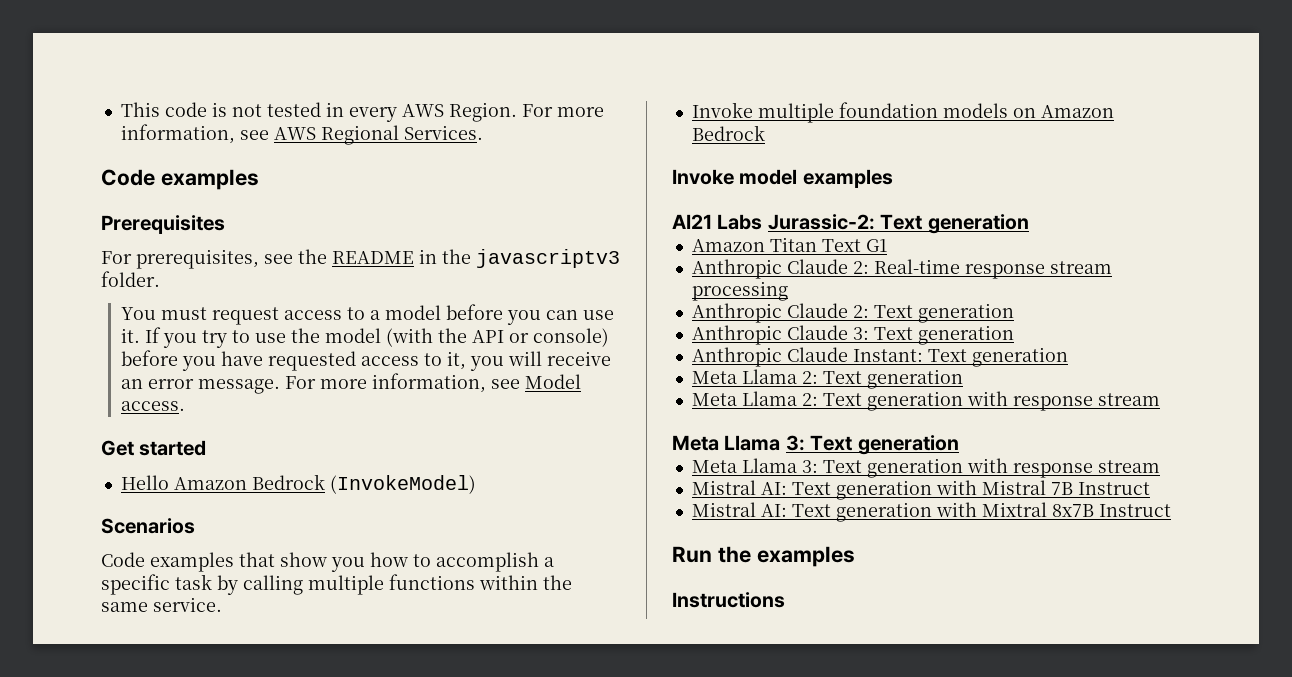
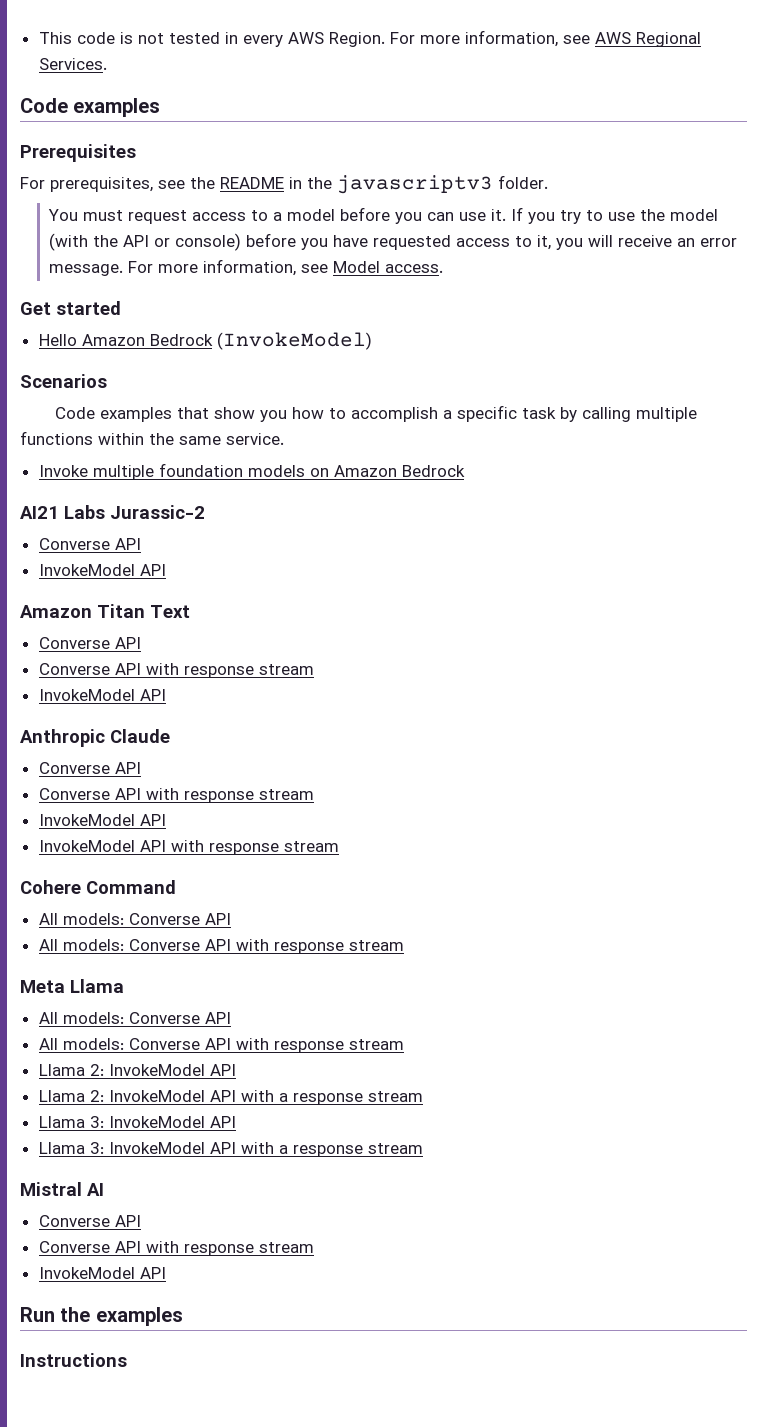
- Invoke model examples
- AI21 Labs Jurassic-2: Text generation
- Amazon Titan Text G1
- Anthropic Claude 2: Real-time response stream processing
- Anthropic Claude 2: Text generation
- Anthropic Claude 3: Text generation
- Anthropic Claude Instant: Text generation
- Meta Llama 2: Text generation
- Meta Llama 2: Text generation with response stream
- Meta Llama 3: Text generation
- Meta Llama 3: Text generation with response stream
- Mistral AI: Text generation with Mistral 7B Instruct
- Mistral AI: Text generation with Mixtral 8x7B Instruct
+ AI21 Labs Jurassic-2
+ Converse API
+ InvokeModel API
+ Amazon Titan Text
+ Converse API
+ Converse API with response stream
+ InvokeModel API
+ Anthropic Claude
+ Converse API
+ Converse API with response stream
+ InvokeModel API
+ InvokeModel API with response stream
+ Cohere Command
+ All models: Converse API
+ All models: Converse API with response stream
+ Meta Llama
+ All models: Converse API
+ All models: Converse API with response stream
+ Llama 2: InvokeModel API
+ Llama 2: InvokeModel API with a response stream
+ Llama 3: InvokeModel API
+ Llama 3: InvokeModel API with a response stream
+ Mistral AI
+ Converse API
+ Converse API with response stream
+ InvokeModel API

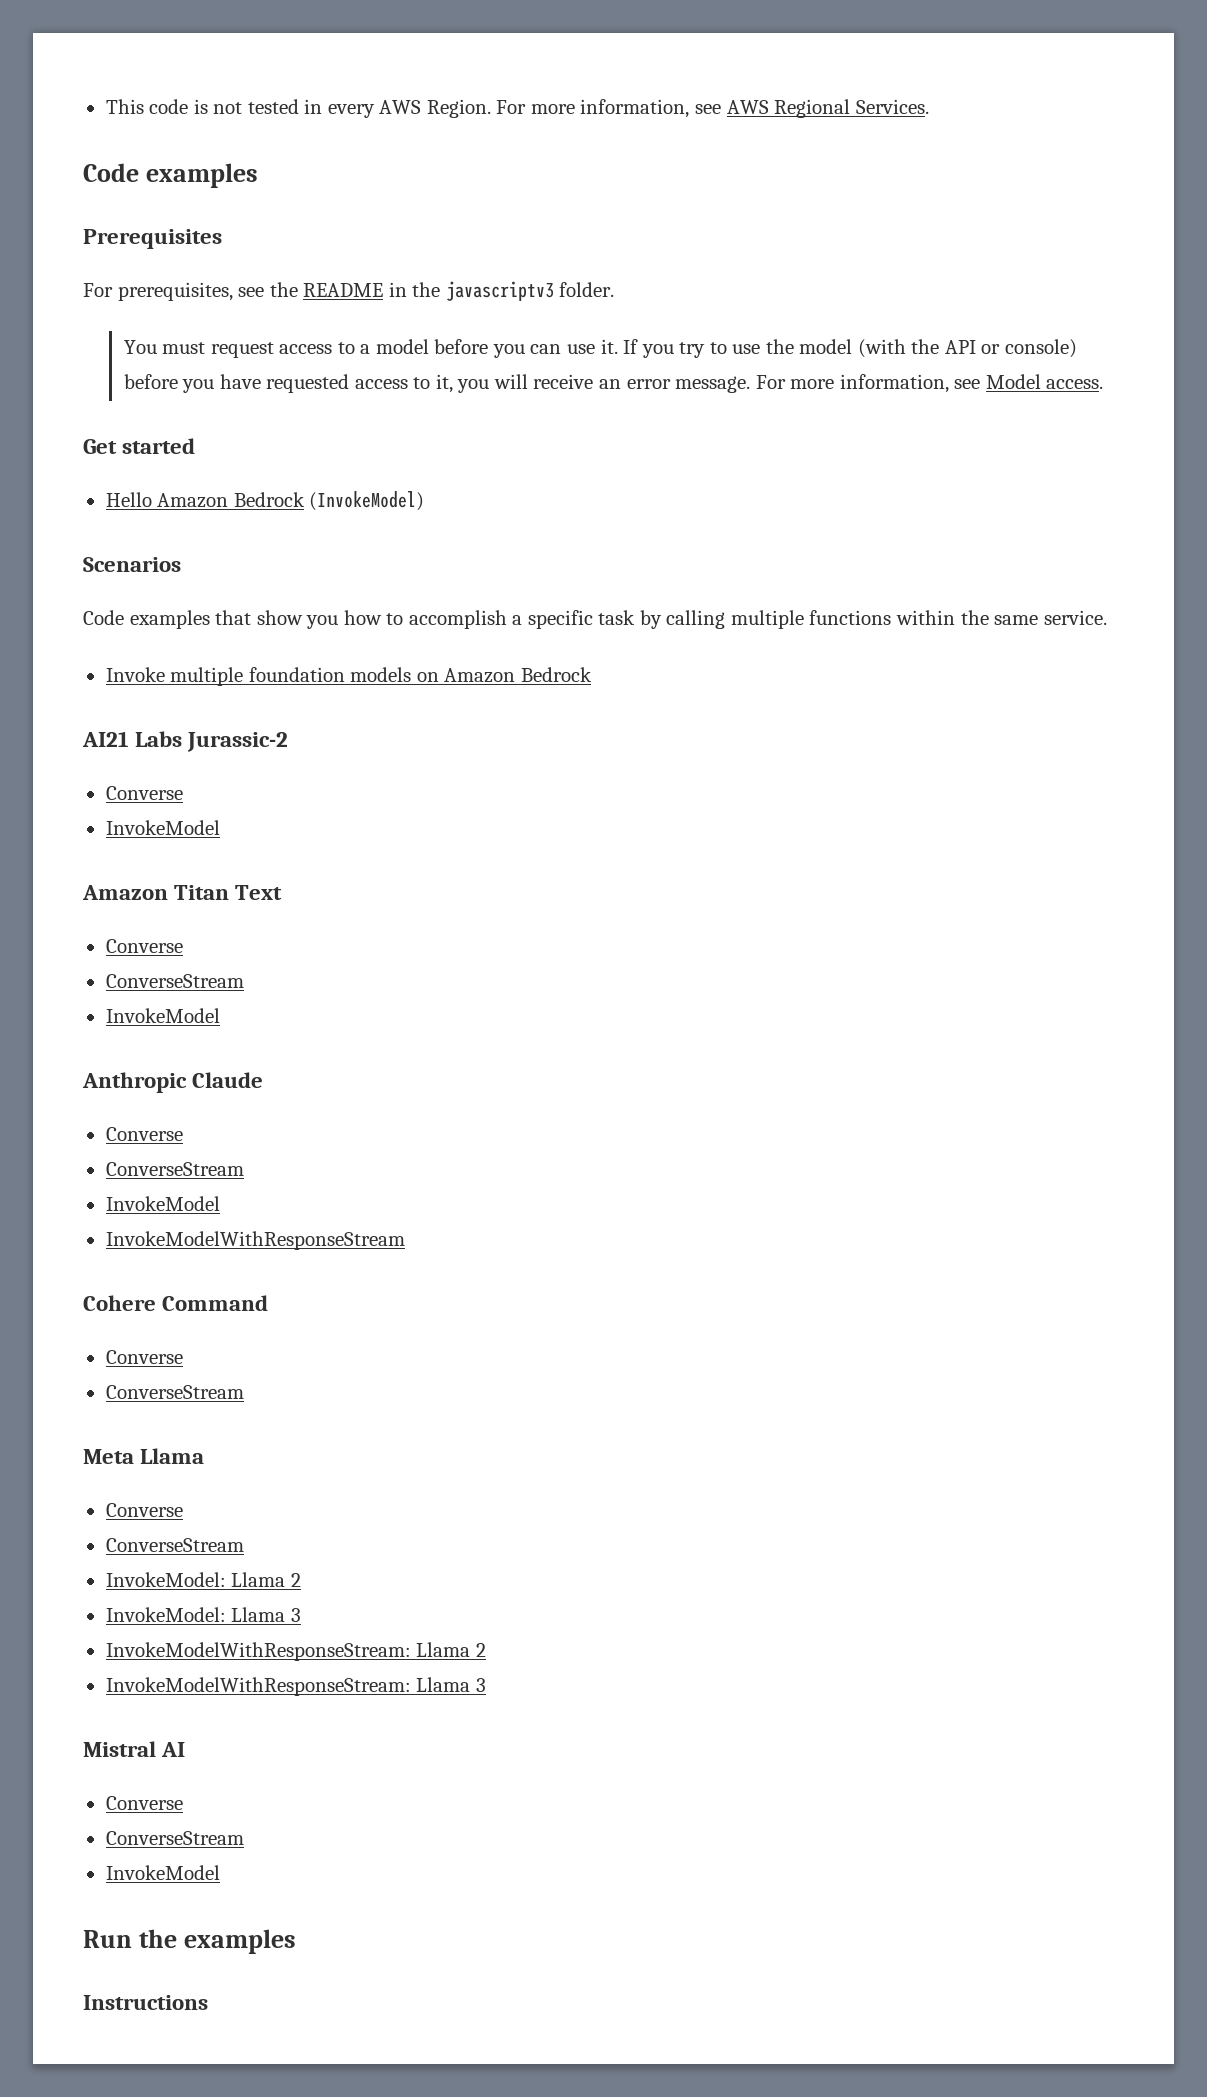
  AI21 Labs Jurassic-2
- Converse API
- InvokeModel API
+ Converse
+ InvokeModel
  Amazon Titan Text
- Converse API
- Converse API with response stream
- InvokeModel API
+ Converse
+ ConverseStream
+ InvokeModel
  Anthropic Claude
- Converse API
- Converse API with response stream
- InvokeModel API
- InvokeModel API with response stream
+ Converse
+ ConverseStream
+ InvokeModel
+ InvokeModelWithResponseStream
  Cohere Command
- All models: Converse API
- All models: Converse API with response stream
+ Converse
+ ConverseStream
  Meta Llama
- All models: Converse API
- All models: Converse API with response stream
- Llama 2: InvokeModel API
- Llama 2: InvokeModel API with a response stream
- Llama 3: InvokeModel API
- Llama 3: InvokeModel API with a response stream
+ Converse
+ ConverseStream
+ InvokeModel: Llama 2
+ InvokeModel: Llama 3
+ InvokeModelWithResponseStream: Llama 2
+ InvokeModelWithResponseStream: Llama 3
  Mistral AI
- Converse API
- Converse API with response stream
- InvokeModel API
+ Converse
+ ConverseStream
+ InvokeModel

